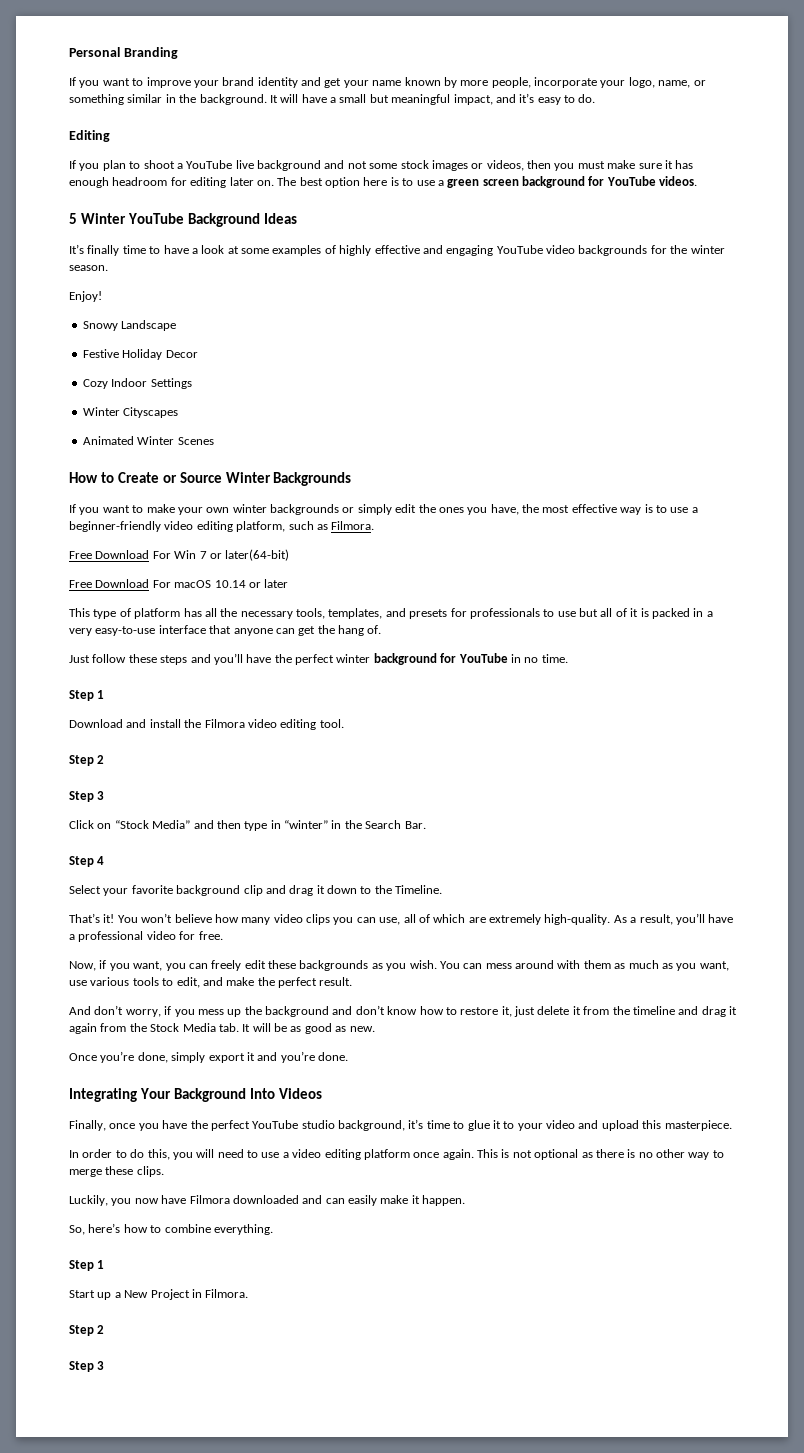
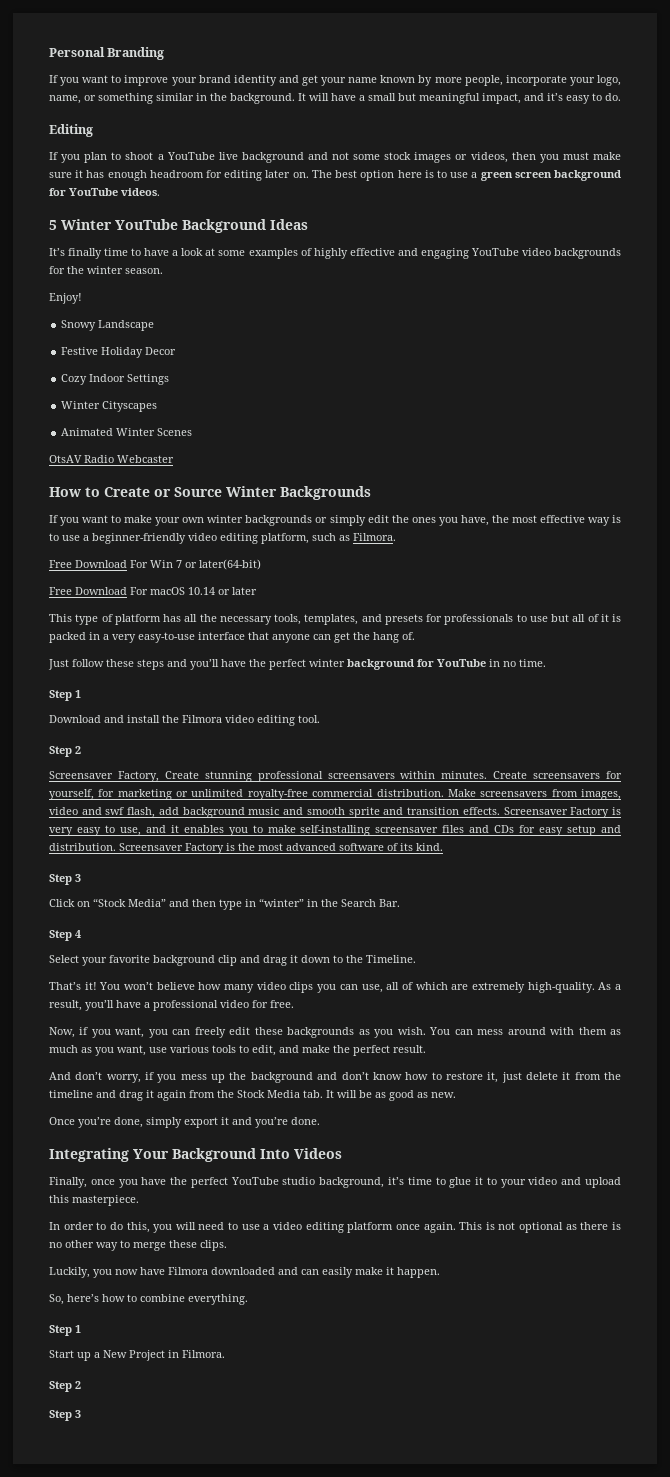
+ OtsAV Radio Webcaster
+ Screensaver Factory, Create stunning professional screensavers within minutes. Create screensavers for yourself, for marketing or unlimited royalty-free commercial distribution. Make screensavers from images, video and swf flash, add background music and smooth sprite and transition effects. Screensaver Factory is very easy to use, and it enables you to make self-installing screensaver files and CDs for easy setup and distribution. Screensaver Factory is the most advanced software of its kind.

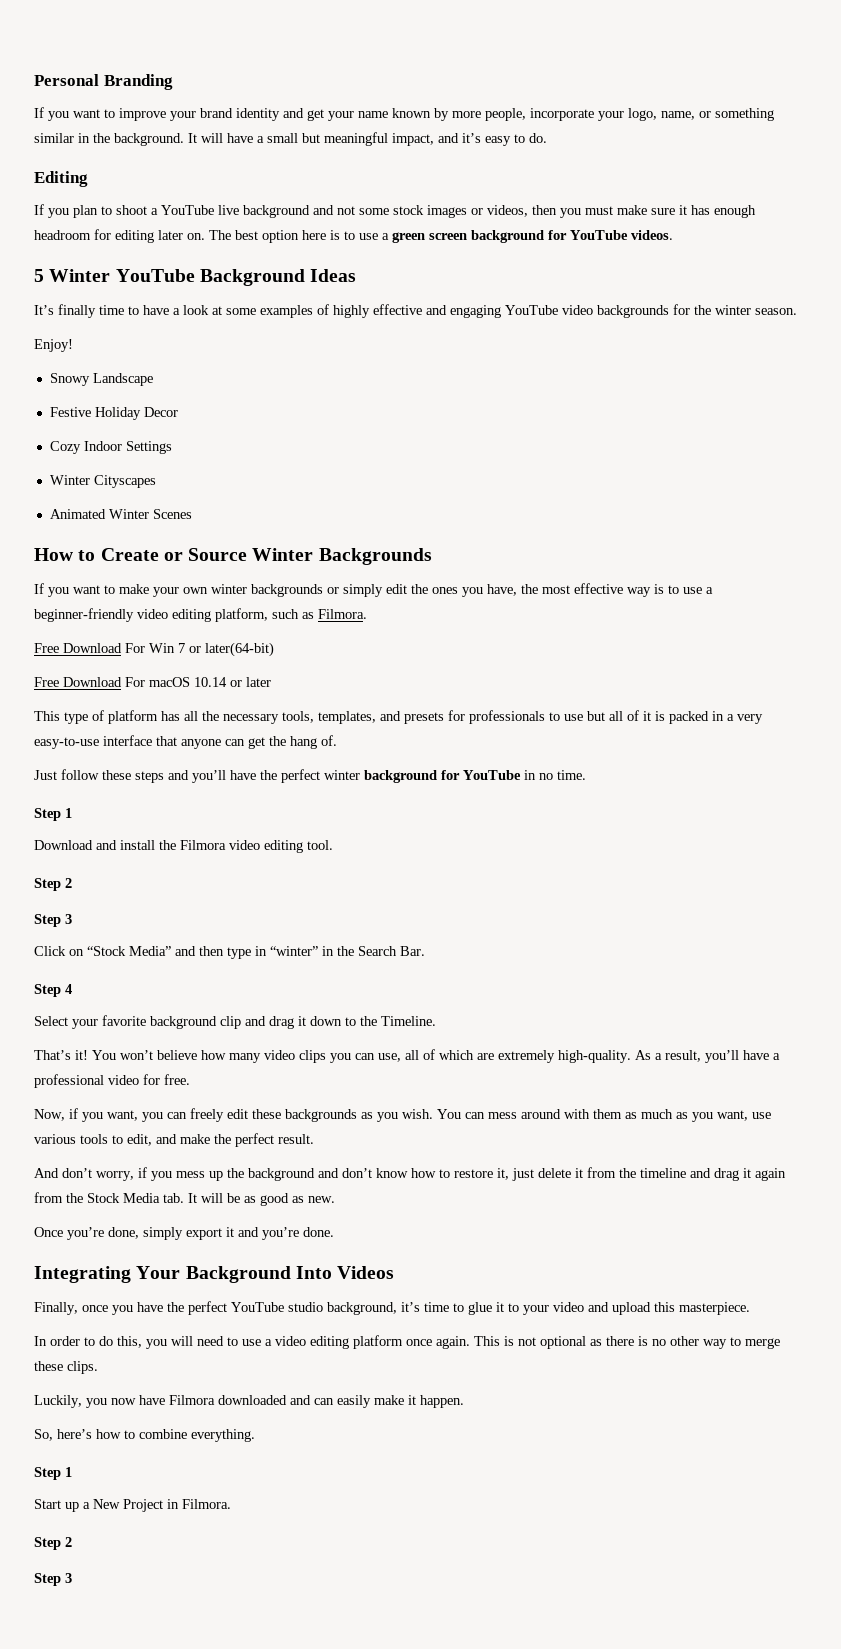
- OtsAV Radio Webcaster
- Screensaver Factory, Create stunning professional screensavers within minutes. Create screensavers for yourself, for marketing or unlimited royalty-free commercial distribution. Make screensavers from images, video and swf flash, add background music and smooth sprite and transition effects. Screensaver Factory is very easy to use, and it enables you to make self-installing screensaver files and CDs for easy setup and distribution. Screensaver Factory is the most advanced software of its kind.

